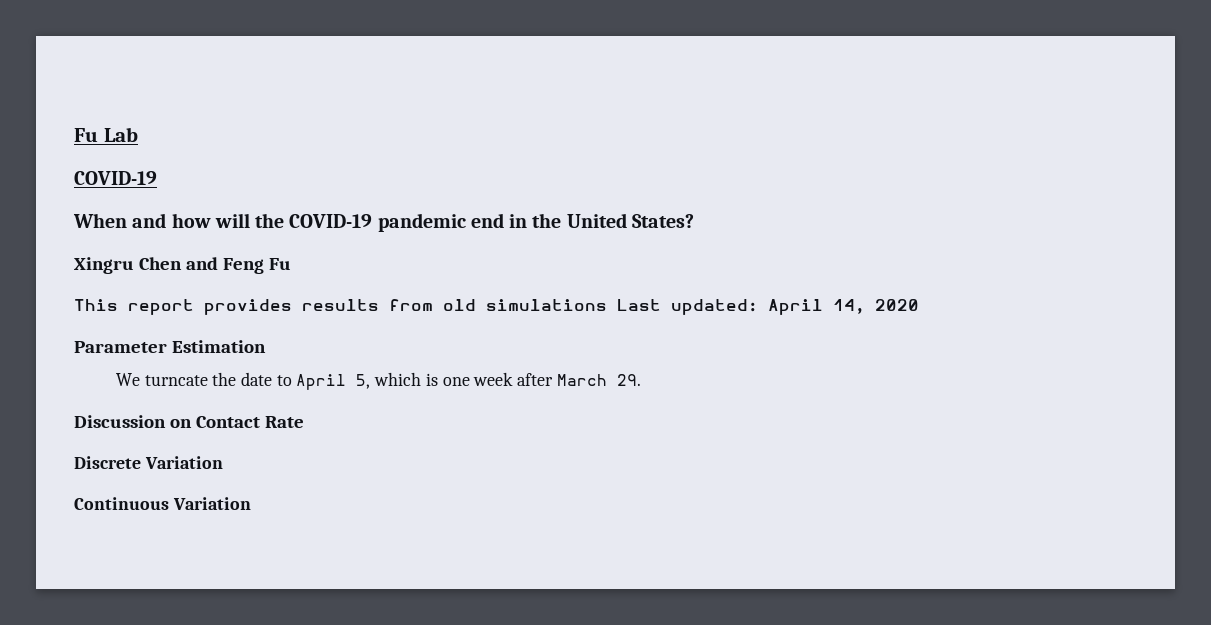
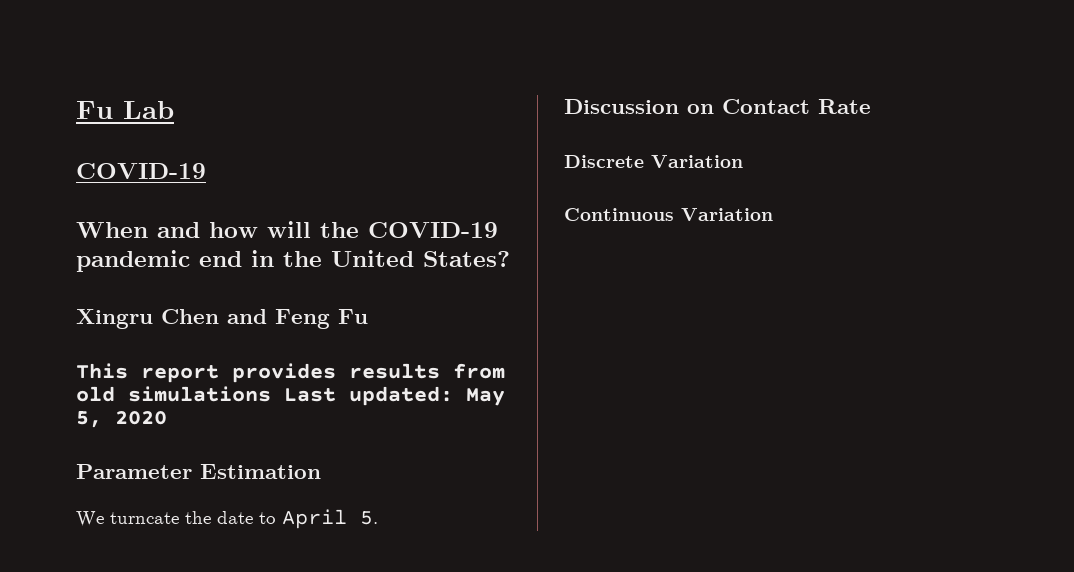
- This report provides results from old simulations Last updated: April 14, 2020
+ This report provides results from old simulations Last updated: May 5, 2020
- We turncate the date to April 5, which is one week after March 29.
+ We turncate the date to April 5.

